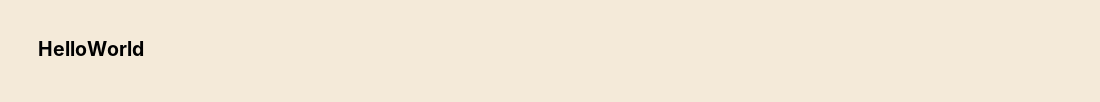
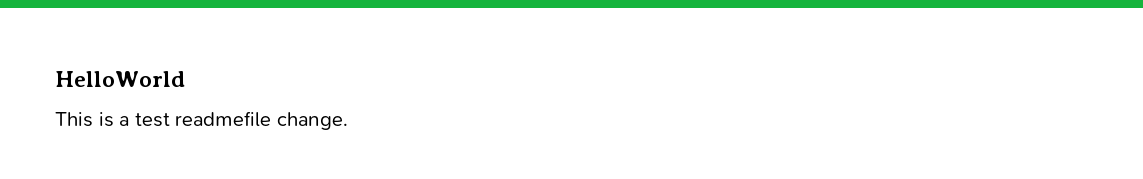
+ This is a test readmefile change.

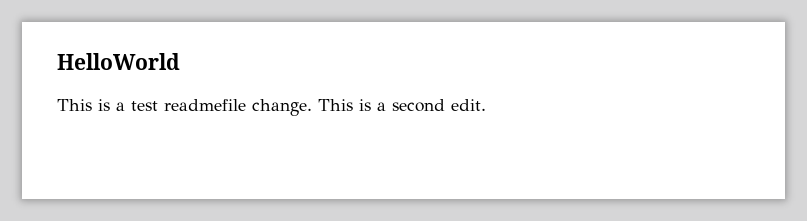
+ This is a second edit.

